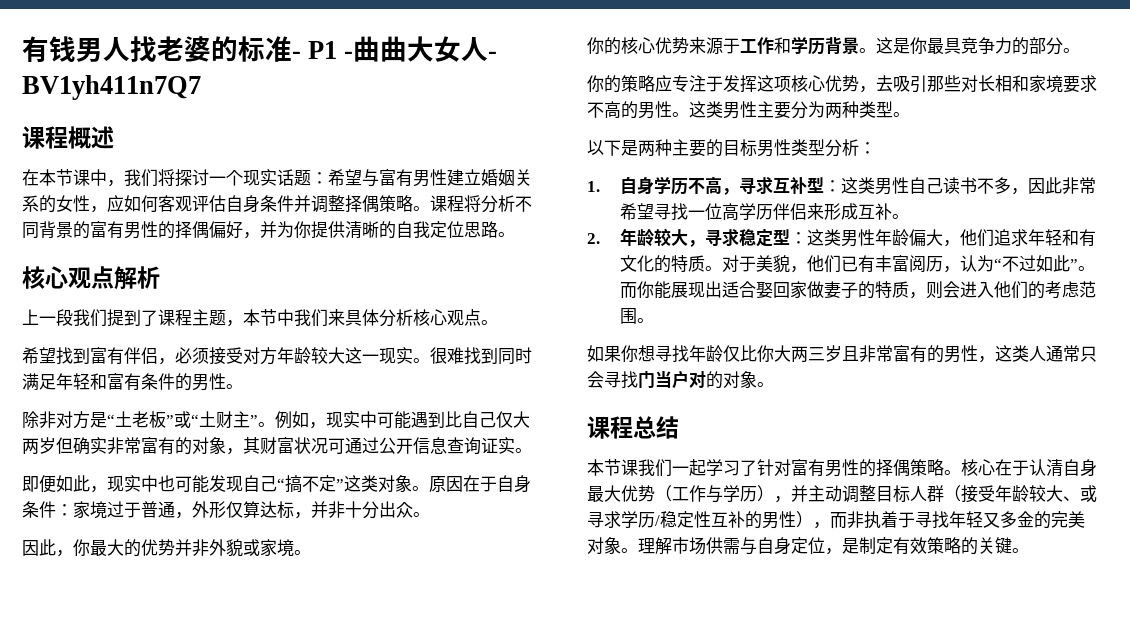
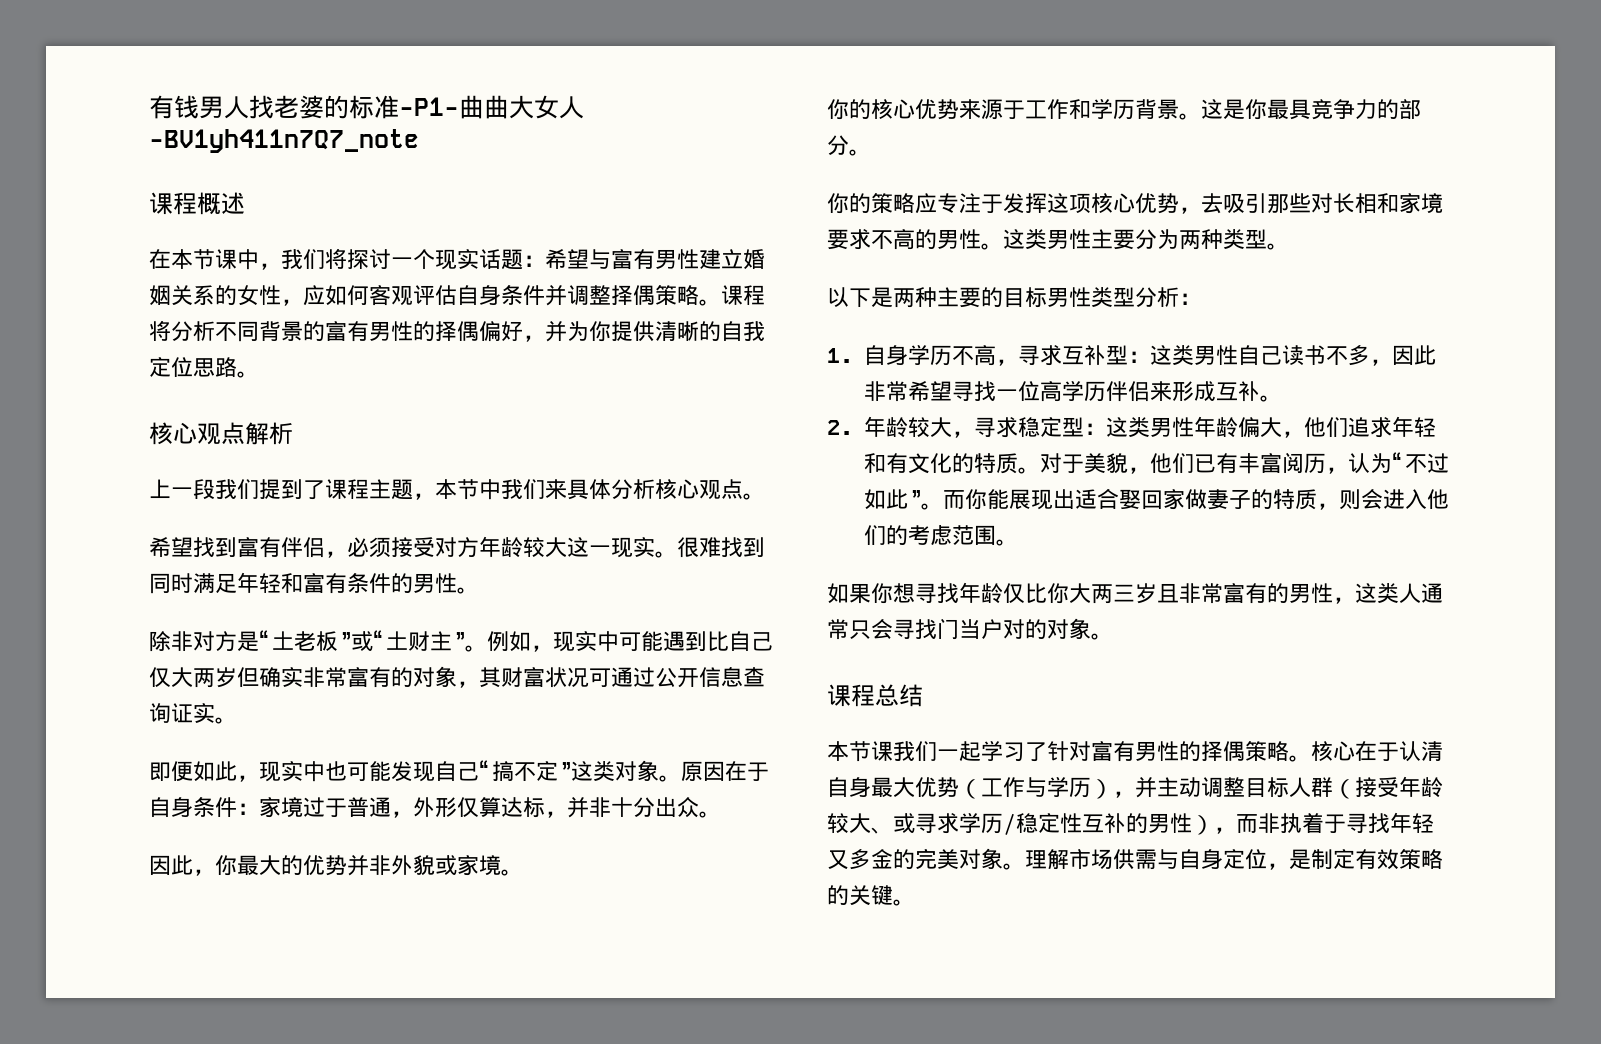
- 有钱男人找老婆的标准- P1 -曲曲大女人- BV1yh411n7Q7
+ 有钱男人找老婆的标准-P1-曲曲大女人-BV1yh411n7Q7_note

